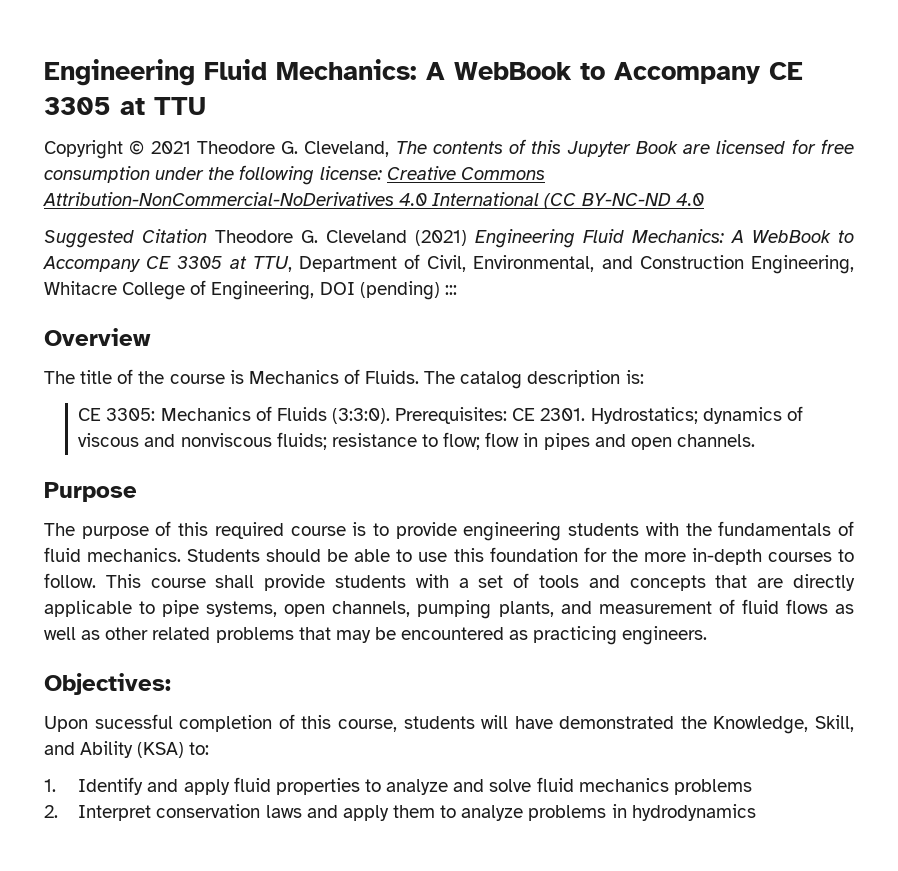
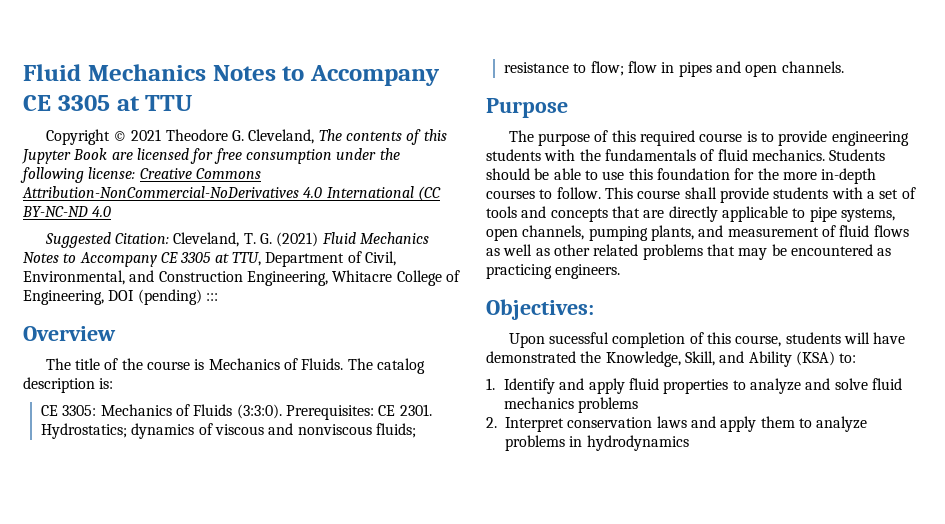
- Engineering Fluid Mechanics: A WebBook to Accompany CE 3305 at TTU
+ Fluid Mechanics Notes to Accompany CE 3305 at TTU
- Suggested Citation Theodore G. Cleveland (2021) Engineering Fluid Mechanics: A WebBook to Accompany CE 3305 at TTU, Department of Civil, Environmental, and Construction Engineering, Whitacre College of Engineering, DOI (pending) :::
+ Suggested Citation: Cleveland, T. G. (2021) Fluid Mechanics Notes to Accompany CE 3305 at TTU, Department of Civil, Environmental, and Construction Engineering, Whitacre College of Engineering, DOI (pending) :::

